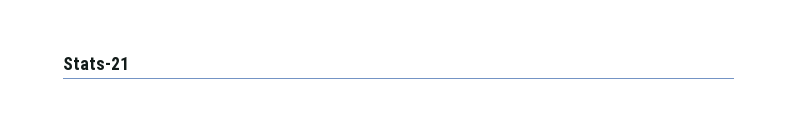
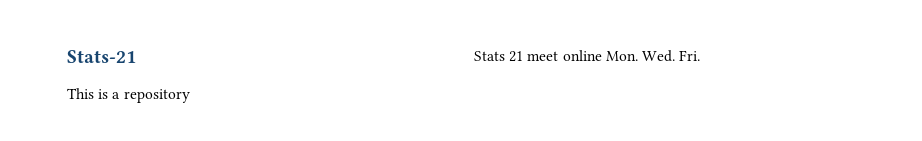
+ This is a repository
+ Stats 21 meet online Mon. Wed. Fri.

